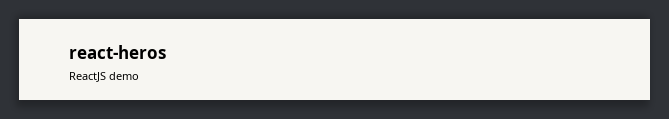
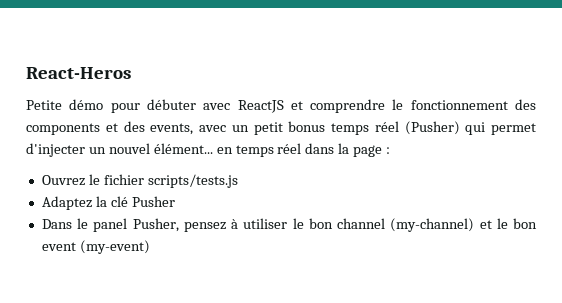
- react-heros
- ReactJS demo
+ React-Heros
+ Petite démo pour débuter avec ReactJS et comprendre le fonctionnement des components et des events, avec un petit bonus temps réel (Pusher) qui permet d'injecter un nouvel élément... en temps réel dans la page :
+ Ouvrez le fichier scripts/tests.js
+ Adaptez la clé Pusher
+ Dans le panel Pusher, pensez à utiliser le bon channel (my-channel) et le bon event (my-event)

